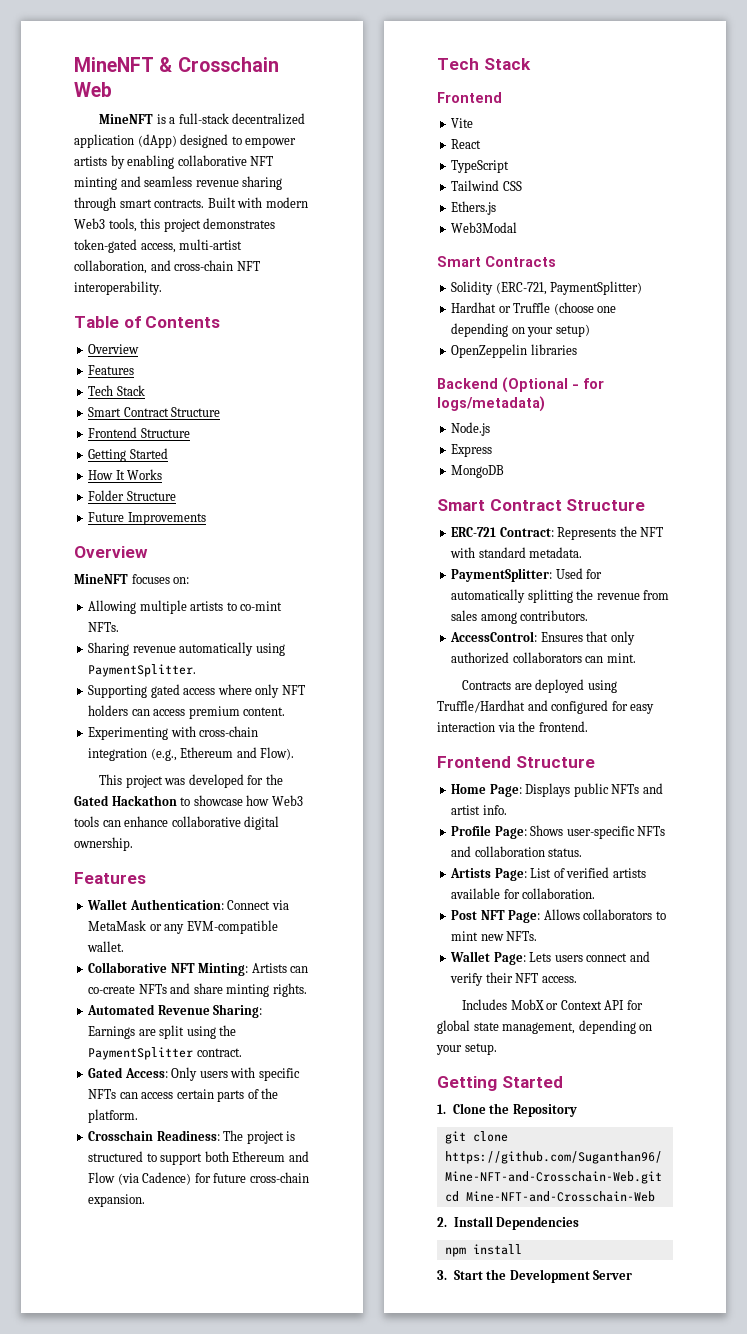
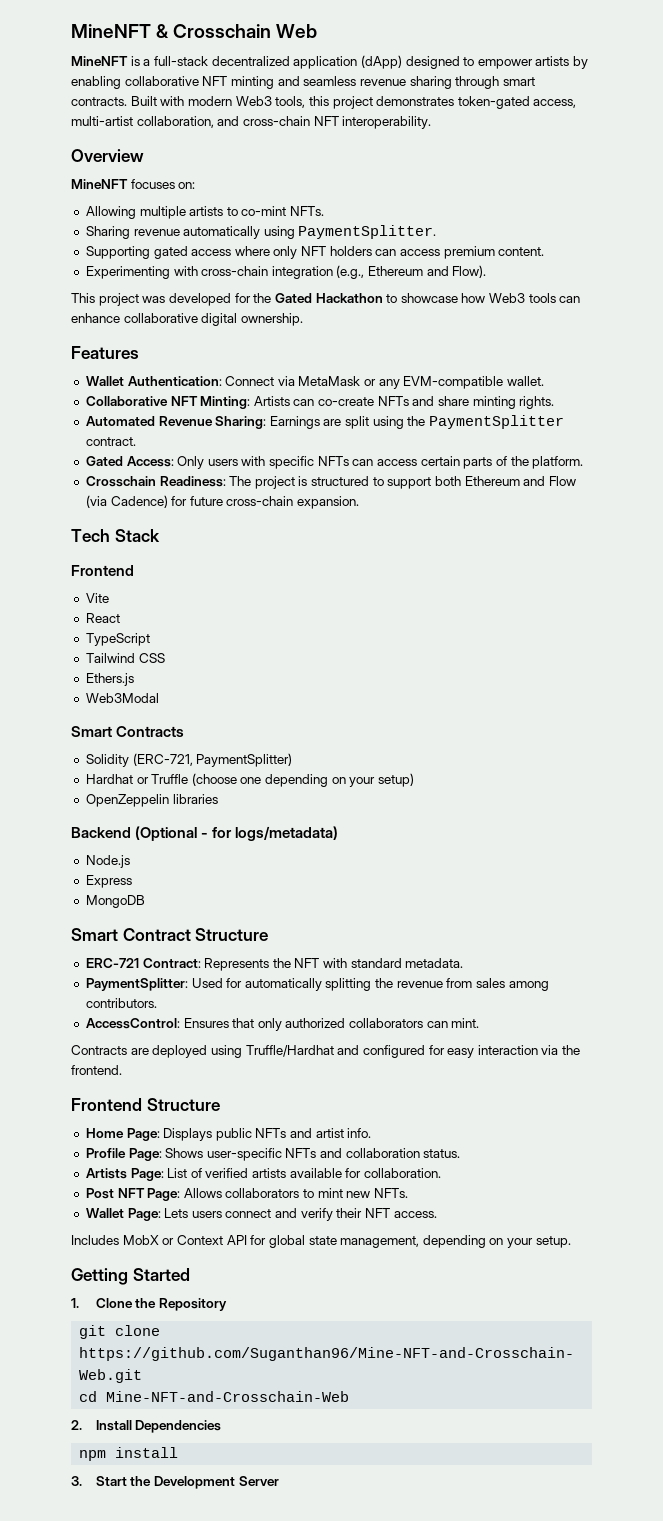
- Table of Contents
- Overview
- Features
- Tech Stack
- Smart Contract Structure
- Frontend Structure
- Getting Started
- How It Works
- Folder Structure
- Future Improvements

